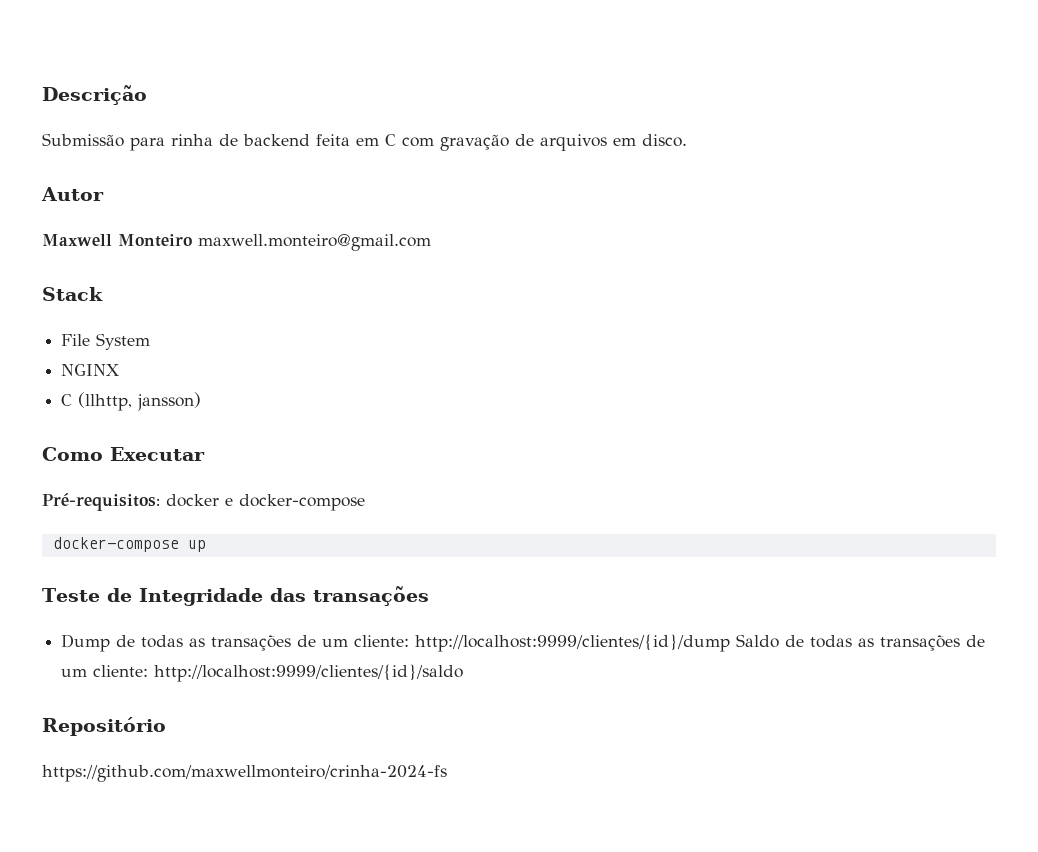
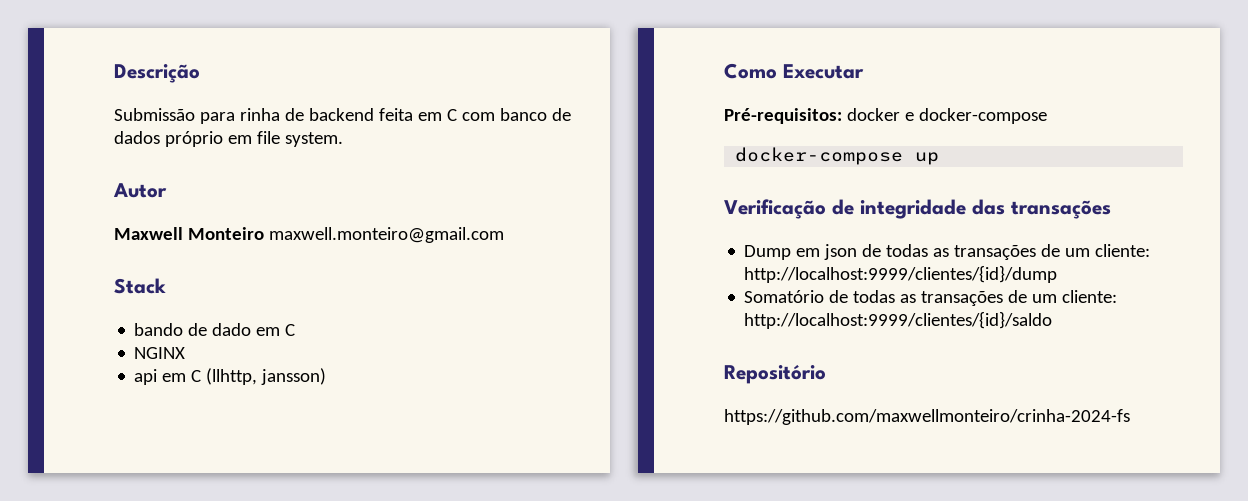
- Submissão para rinha de backend feita em C com gravação de arquivos em disco.
+ Submissão para rinha de backend feita em C com banco de dados próprio em file system.
- File System
+ bando de dado em C
- C (llhttp, jansson)
+ api em C (llhttp, jansson)
- Teste de Integridade das transações
+ Verificação de integridade das transações
- Dump de todas as transações de um cliente: http://localhost:9999/clientes/{id}/dump Saldo de todas as transações de um cliente: http://localhost:9999/clientes/{id}/saldo
+ Dump em json de todas as transações de um cliente: http://localhost:9999/clientes/{id}/dump
+ Somatório de todas as transações de um cliente: http://localhost:9999/clientes/{id}/saldo

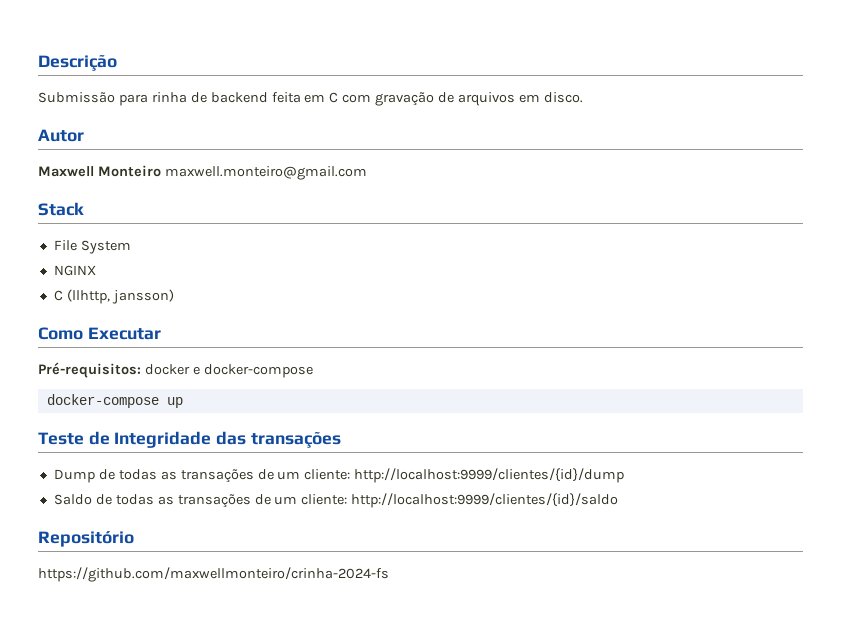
- Submissão para rinha de backend feita em C com banco de dados próprio em file system.
+ Submissão para rinha de backend feita em C com gravação de arquivos em disco.
- bando de dado em C
+ File System
- api em C (llhttp, jansson)
+ C (llhttp, jansson)
- Verificação de integridade das transações
+ Teste de Integridade das transações
- Dump em json de todas as transações de um cliente: http://localhost:9999/clientes/{id}/dump
+ Dump de todas as transações de um cliente: http://localhost:9999/clientes/{id}/dump
- Somatório de todas as transações de um cliente: http://localhost:9999/clientes/{id}/saldo
+ Saldo de todas as transações de um cliente: http://localhost:9999/clientes/{id}/saldo

